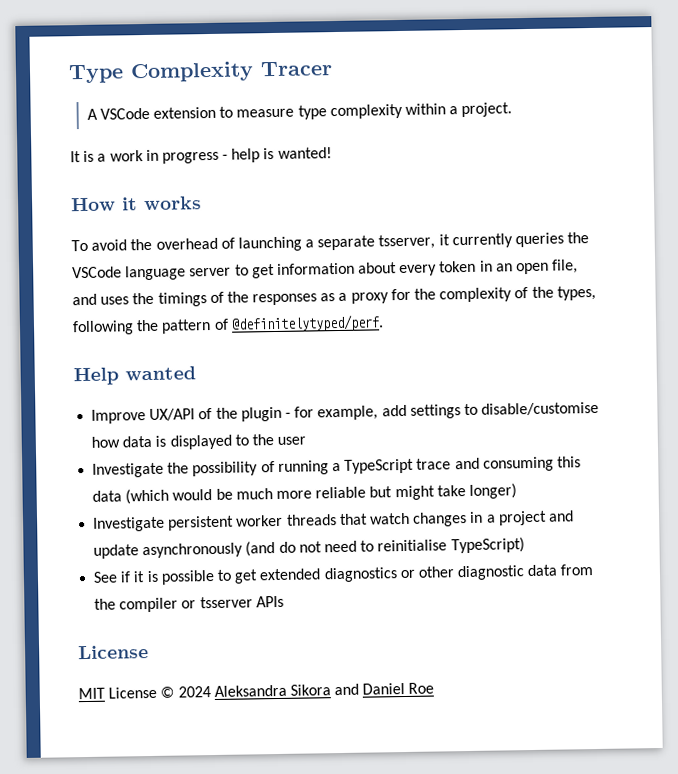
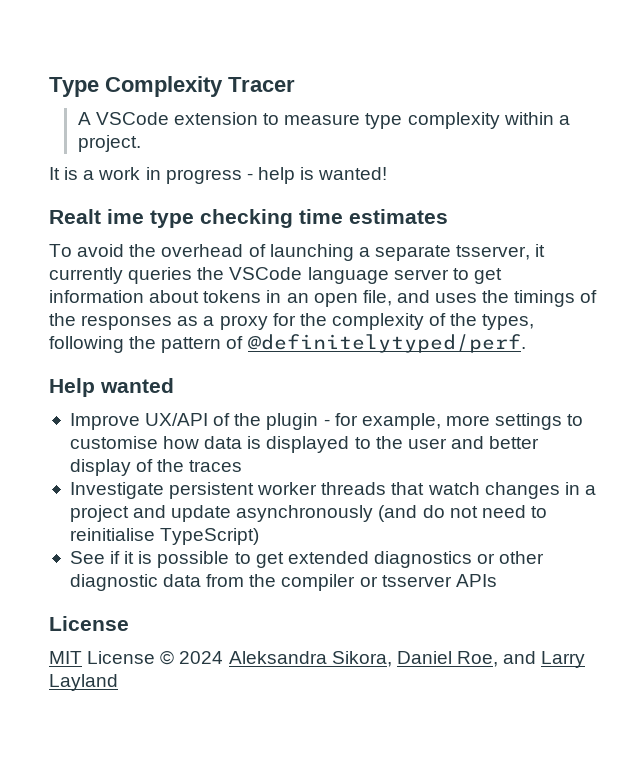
- How it works
+ Realt ime type checking time estimates
- To avoid the overhead of launching a separate tsserver, it currently queries the VSCode language server to get information about every token in an open file, and uses the timings of the responses as a proxy for the complexity of the types, following the pattern of @definitelytyped/perf.
+ To avoid the overhead of launching a separate tsserver, it currently queries the VSCode language server to get information about tokens in an open file, and uses the timings of the responses as a proxy for the complexity of the types, following the pattern of @definitelytyped/perf.
- Improve UX/API of the plugin - for example, add settings to disable/customise how data is displayed to the user
- Investigate the possibility of running a TypeScript trace and consuming this data (which would be much more reliable but might take longer)
+ Improve UX/API of the plugin - for example, more settings to customise how data is displayed to the user and better display of the traces
- MIT License © 2024 Aleksandra Sikora and Daniel Roe
+ MIT License © 2024 Aleksandra Sikora, Daniel Roe, and Larry Layland

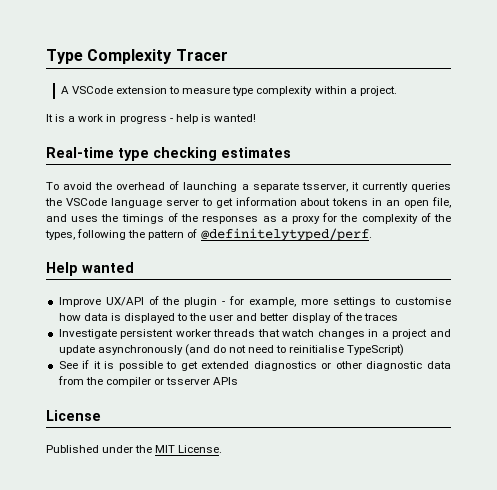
- Realt ime type checking time estimates
+ Real-time type checking estimates
- MIT License © 2024 Aleksandra Sikora, Daniel Roe, and Larry Layland
+ Published under the MIT License.

